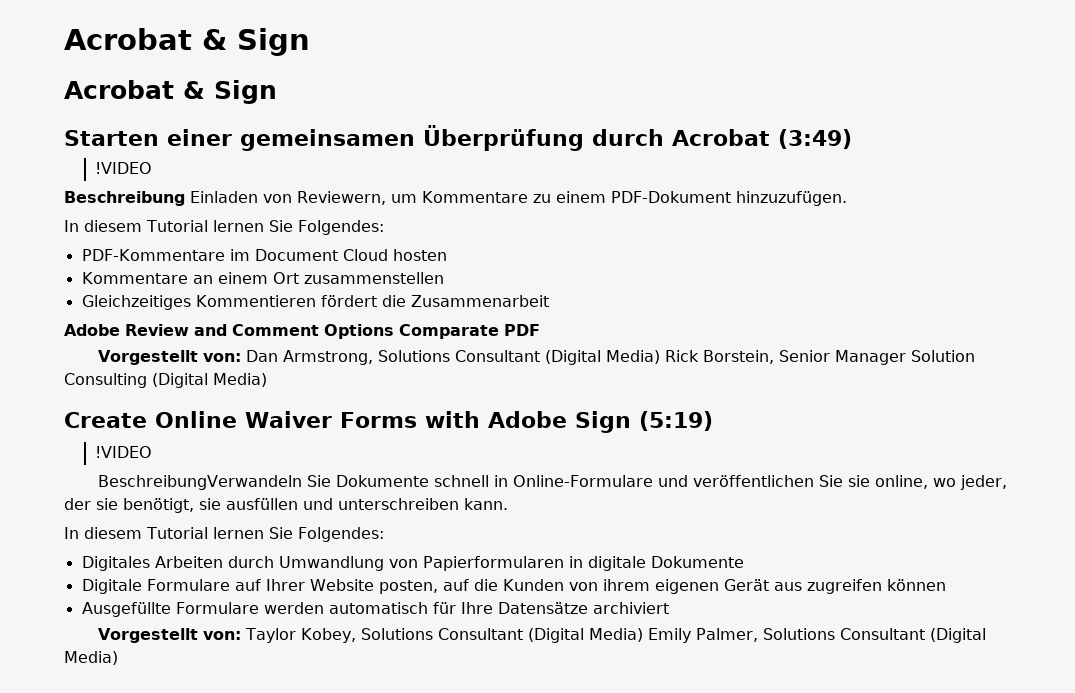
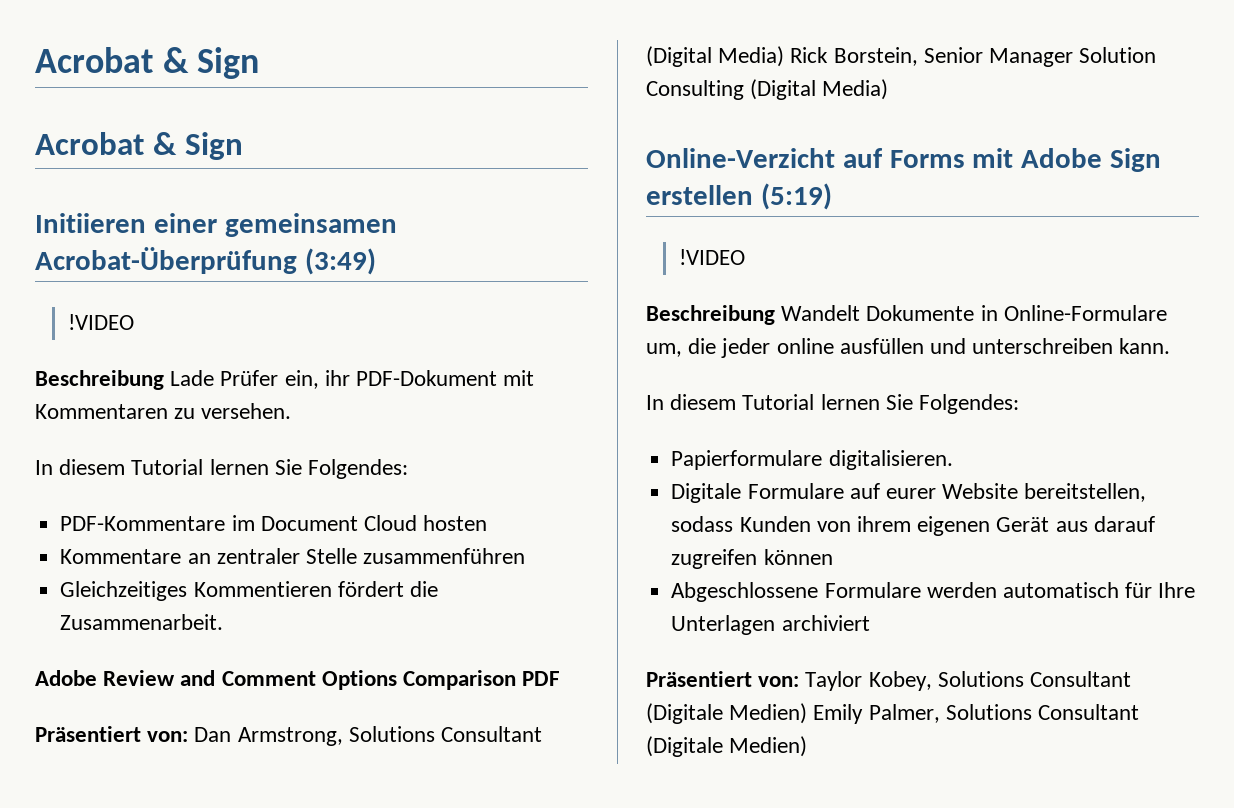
- Starten einer gemeinsamen Überprüfung durch Acrobat (3:49)
+ Initiieren einer gemeinsamen Acrobat-Überprüfung (3:49)
- Beschreibung Einladen von Reviewern, um Kommentare zu einem PDF-Dokument hinzuzufügen.
+ Beschreibung Lade Prüfer ein, ihr PDF-Dokument mit Kommentaren zu versehen.
- Kommentare an einem Ort zusammenstellen
+ Kommentare an zentraler Stelle zusammenführen
- Gleichzeitiges Kommentieren fördert die Zusammenarbeit
+ Gleichzeitiges Kommentieren fördert die Zusammenarbeit.
- Adobe Review and Comment Options Comparate PDF
+ Adobe Review and Comment Options Comparison PDF
- Vorgestellt von: Dan Armstrong, Solutions Consultant (Digital Media) Rick Borstein, Senior Manager Solution Consulting (Digital Media)
+ Präsentiert von: Dan Armstrong, Solutions Consultant (Digital Media) Rick Borstein, Senior Manager Solution Consulting (Digital Media)
- Create Online Waiver Forms with Adobe Sign (5:19)
+ Online-Verzicht auf Forms mit Adobe Sign erstellen (5:19)
- BeschreibungVerwandeln Sie Dokumente schnell in Online-Formulare und veröffentlichen Sie sie online, wo jeder, der sie benötigt, sie ausfüllen und unterschreiben kann.
+ Beschreibung Wandelt Dokumente in Online-Formulare um, die jeder online ausfüllen und unterschreiben kann.
- Digitales Arbeiten durch Umwandlung von Papierformularen in digitale Dokumente
- Digitale Formulare auf Ihrer Website posten, auf die Kunden von ihrem eigenen Gerät aus zugreifen können
+ Papierformulare digitalisieren.
+ Digitale Formulare auf eurer Website bereitstellen, sodass Kunden von ihrem eigenen Gerät aus darauf zugreifen können
- Ausgefüllte Formulare werden automatisch für Ihre Datensätze archiviert
+ Abgeschlossene Formulare werden automatisch für Ihre Unterlagen archiviert
- Vorgestellt von: Taylor Kobey, Solutions Consultant (Digital Media) Emily Palmer, Solutions Consultant (Digital Media)
+ Präsentiert von: Taylor Kobey, Solutions Consultant (Digitale Medien) Emily Palmer, Solutions Consultant (Digitale Medien)

